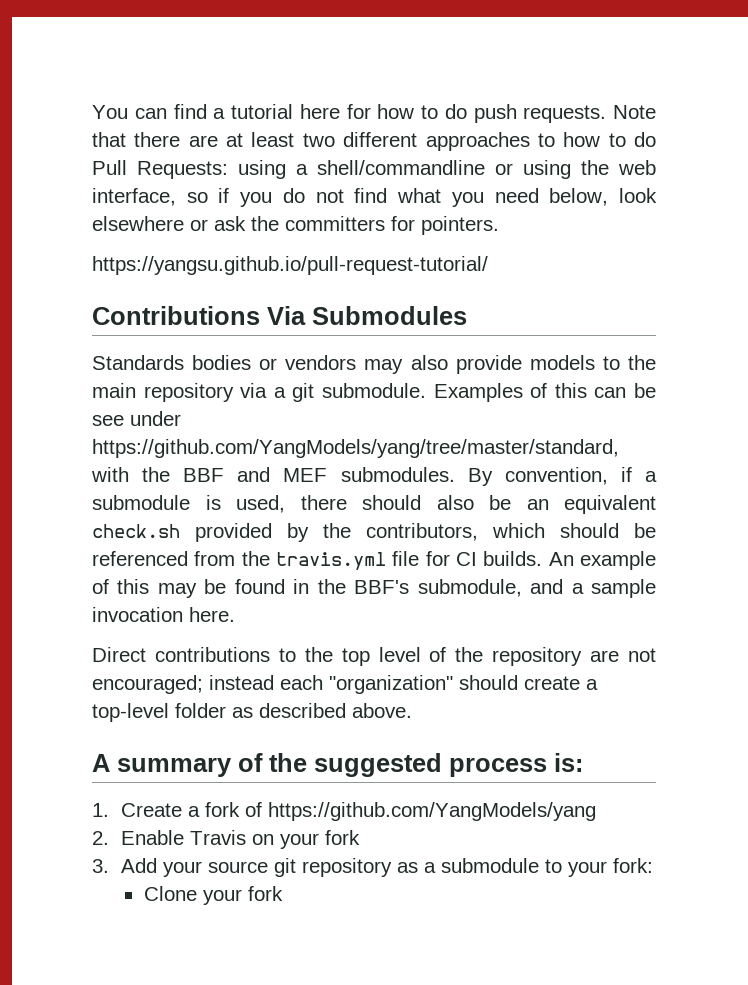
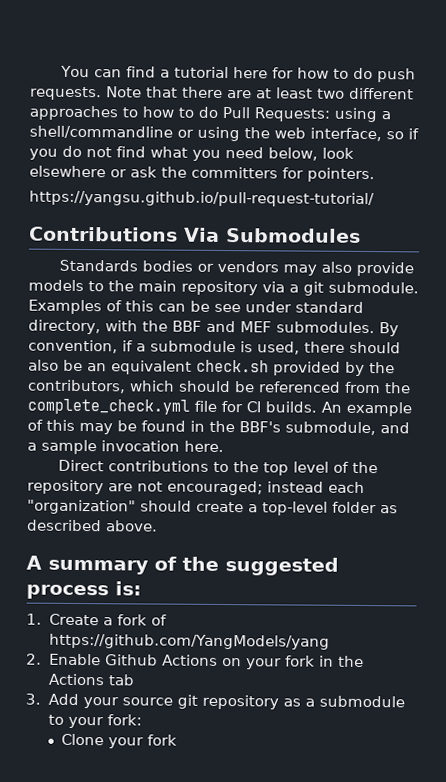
- Examples of this can be see under https://github.com/YangModels/yang/tree/master/standard, with the BBF and MEF submodules.
+ Examples of this can be see under standard directory, with the BBF and MEF submodules.
- By convention, if a submodule is used, there should also be an equivalent check.sh provided by the contributors, which should be referenced from the travis.yml file for CI builds.
+ By convention, if a submodule is used, there should also be an equivalent check.sh provided by the contributors, which should be referenced from the complete_check.yml file for CI builds.
- 2. Enable Travis on your fork
+ 2. Enable Github Actions on your fork in the Actions tab

